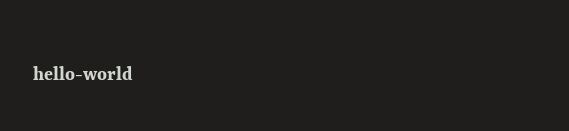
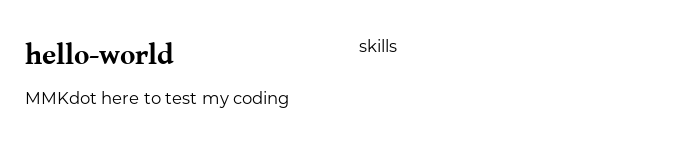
+ MMKdot here to test my coding skills

